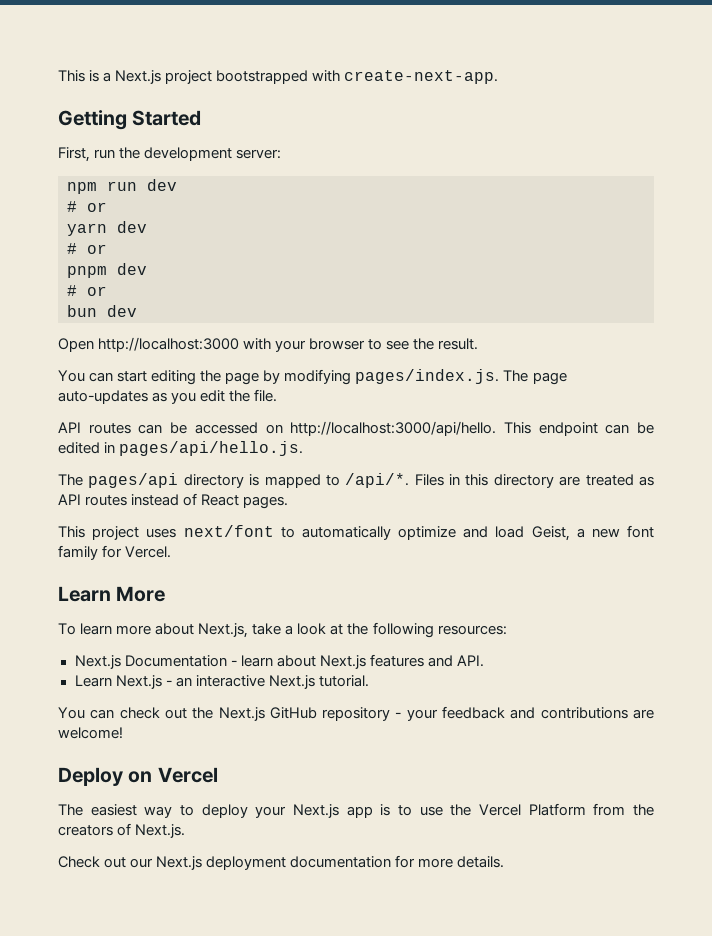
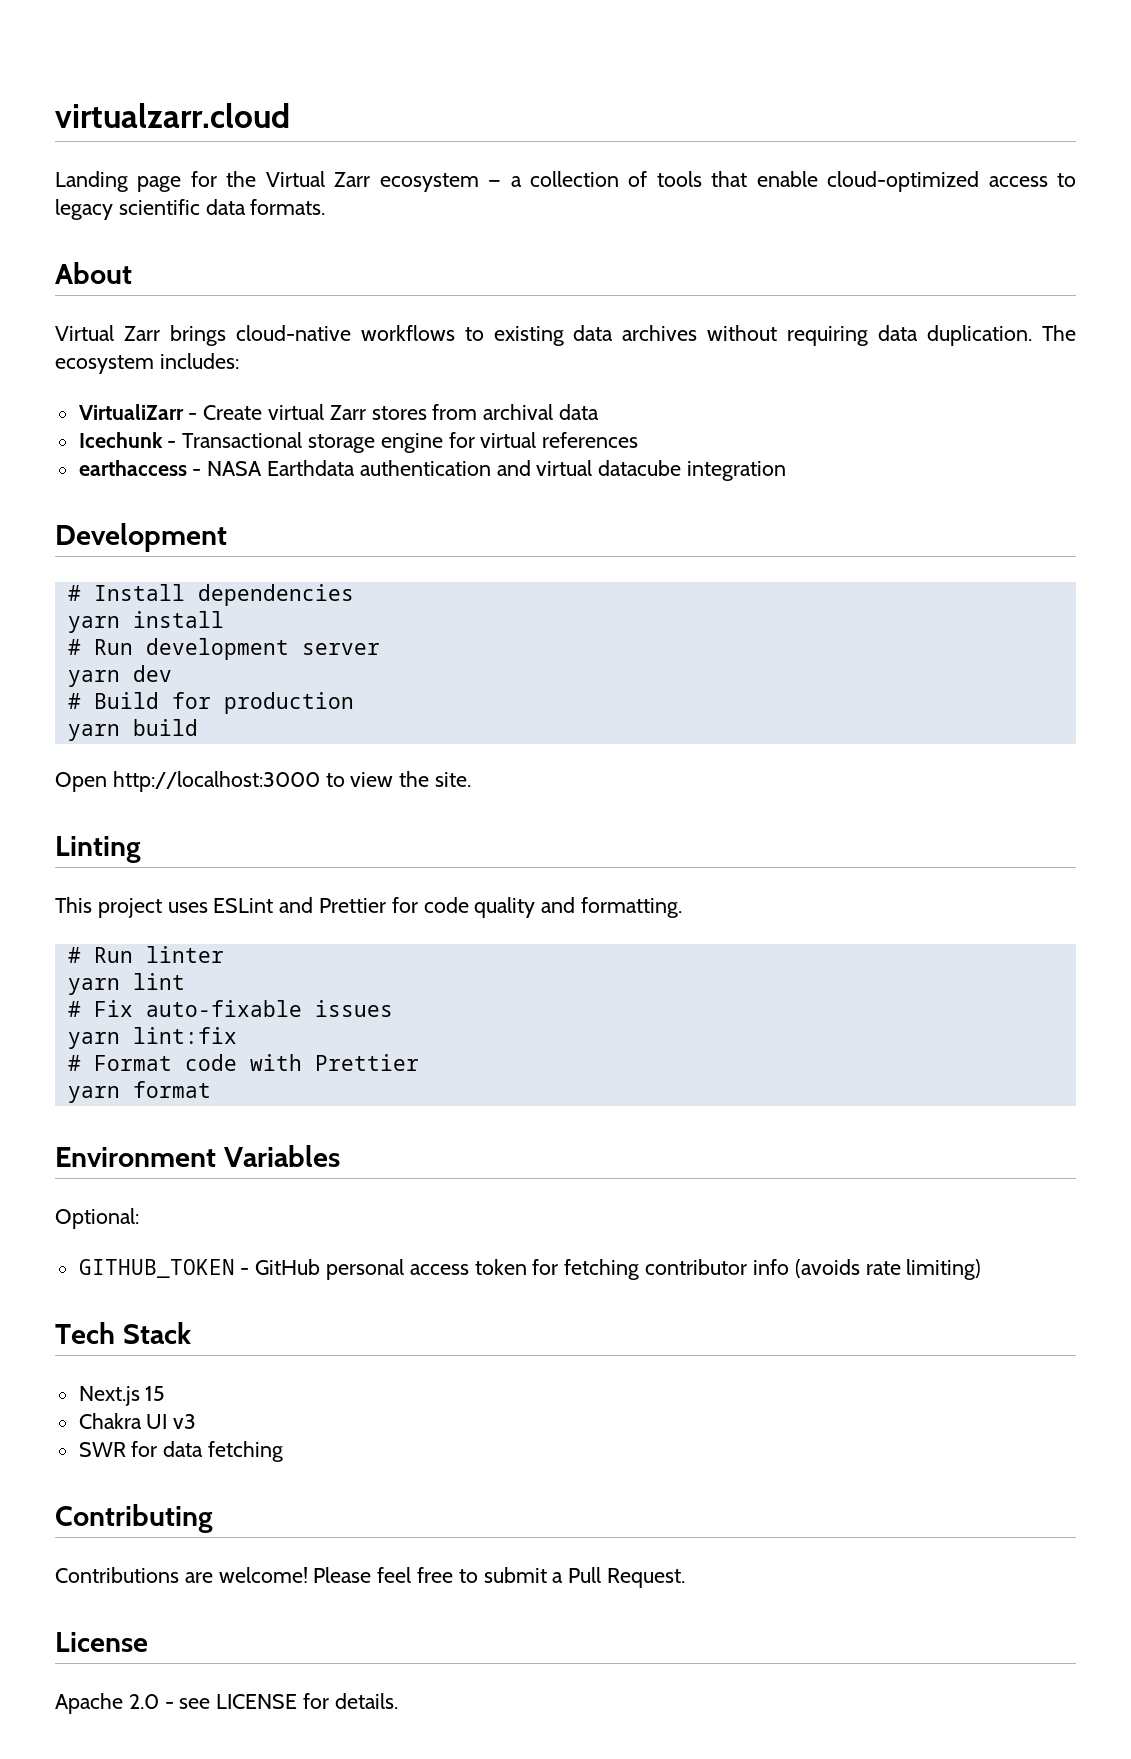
- This is a Next.js project bootstrapped with create-next-app.
- Getting Started
- First, run the development server:
- npm run dev
- # or
+ virtualzarr.cloud
+ Landing page for the Virtual Zarr ecosystem — a collection of tools that enable cloud-optimized access to legacy scientific data formats.
+ About
+ Virtual Zarr brings cloud-native workflows to existing data archives without requiring data duplication. The ecosystem includes:
+ VirtualiZarr - Create virtual Zarr stores from archival data
+ Icechunk - Transactional storage engine for virtual references
+ earthaccess - NASA Earthdata authentication and virtual datacube integration
+ Development
+ # Install dependencies
+ yarn install
+ # Run development server
  yarn dev
- # or
- pnpm dev
- # or
- bun dev
- Open http://localhost:3000 with your browser to see the result.
- You can start editing the page by modifying pages/index.js. The page auto-updates as you edit the file.
- API routes can be accessed on http://localhost:3000/api/hello. This endpoint can be edited in pages/api/hello.js.
- The pages/api directory is mapped to /api/*. Files in this directory are treated as API routes instead of React pages.
- This project uses next/font to automatically optimize and load Geist, a new font family for Vercel.
- Learn More
- To learn more about Next.js, take a look at the following resources:
- Next.js Documentation - learn about Next.js features and API.
- Learn Next.js - an interactive Next.js tutorial.
- You can check out the Next.js GitHub repository - your feedback and contributions are welcome!
- Deploy on Vercel
- The easiest way to deploy your Next.js app is to use the Vercel Platform from the creators of Next.js.
- Check out our Next.js deployment documentation for more details.
+ # Build for production
+ yarn build
+ Open http://localhost:3000 to view the site.
+ Linting
+ This project uses ESLint and Prettier for code quality and formatting.
+ # Run linter
+ yarn lint
+ # Fix auto-fixable issues
+ yarn lint:fix
+ # Format code with Prettier
+ yarn format
+ Environment Variables
+ Optional:
+ GITHUB_TOKEN - GitHub personal access token for fetching contributor info (avoids rate limiting)
+ Tech Stack
+ Next.js 15
+ Chakra UI v3
+ SWR for data fetching
+ Contributing
+ Contributions are welcome! Please feel free to submit a Pull Request.
+ License
+ Apache 2.0 - see LICENSE for details.

